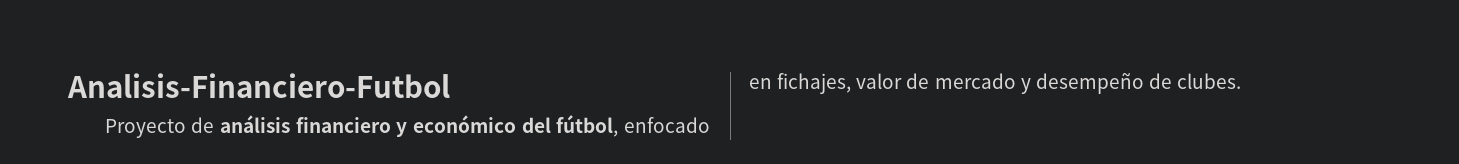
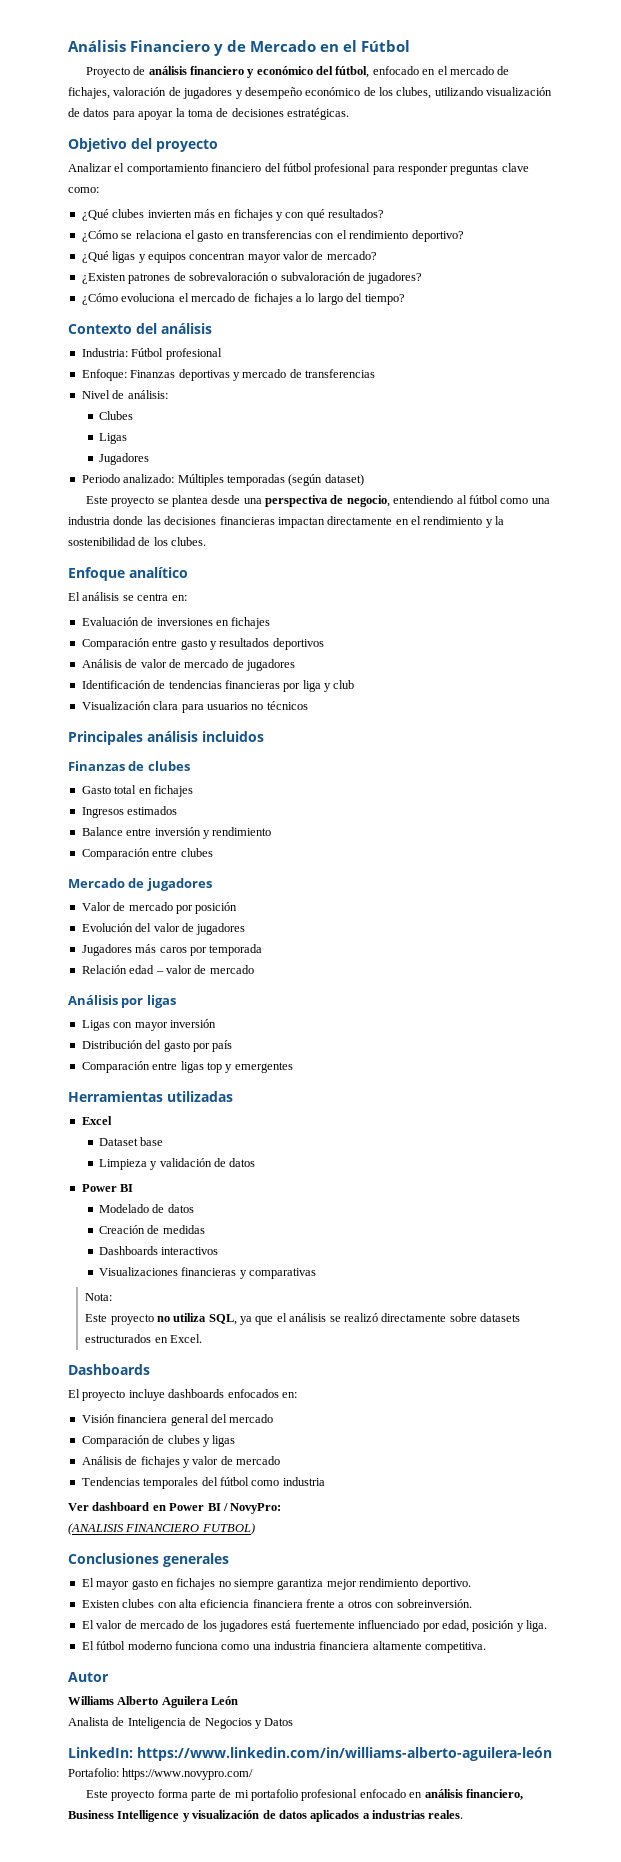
- Analisis-Financiero-Futbol
+ Análisis Financiero y de Mercado en el Fútbol
- Proyecto de análisis financiero y económico del fútbol, enfocado en fichajes, valor de mercado y desempeño de clubes.
+ Proyecto de análisis financiero y económico del fútbol, enfocado en el mercado de fichajes, valoración de jugadores y desempeño económico de los clubes, utilizando visualización de datos para apoyar la toma de decisiones estratégicas.
+ Objetivo del proyecto
+ Analizar el comportamiento financiero del fútbol profesional para responder preguntas clave como:
+ ¿Qué clubes invierten más en fichajes y con qué resultados?
+ ¿Cómo se relaciona el gasto en transferencias con el rendimiento deportivo?
+ ¿Qué ligas y equipos concentran mayor valor de mercado?
+ ¿Existen patrones de sobrevaloración o subvaloración de jugadores?
+ ¿Cómo evoluciona el mercado de fichajes a lo largo del tiempo?
+ Contexto del análisis
+ Industria: Fútbol profesional
+ Enfoque: Finanzas deportivas y mercado de transferencias
+ Nivel de análisis:
+ Clubes
+ Ligas
+ Jugadores
+ Periodo analizado: Múltiples temporadas (según dataset)
+ Este proyecto se plantea desde una perspectiva de negocio, entendiendo al fútbol como una industria donde las decisiones financieras impactan directamente en el rendimiento y la sostenibilidad de los clubes.
+ Enfoque analítico
+ El análisis se centra en:
+ Evaluación de inversiones en fichajes
+ Comparación entre gasto y resultados deportivos
+ Análisis de valor de mercado de jugadores
+ Identificación de tendencias financieras por liga y club
+ Visualización clara para usuarios no técnicos
+ Principales análisis incluidos
+ Finanzas de clubes
+ Gasto total en fichajes
+ Ingresos estimados
+ Balance entre inversión y rendimiento
+ Comparación entre clubes
+ Mercado de jugadores
+ Valor de mercado por posición
+ Evolución del valor de jugadores
+ Jugadores más caros por temporada
+ Relación edad – valor de mercado
+ Análisis por ligas
+ Ligas con mayor inversión
+ Distribución del gasto por país
+ Comparación entre ligas top y emergentes
+ Herramientas utilizadas
+ Excel
+ Dataset base
+ Limpieza y validación de datos
+ Power BI
+ Modelado de datos
+ Creación de medidas
+ Dashboards interactivos
+ Visualizaciones financieras y comparativas
+ Nota:
+ Este proyecto no utiliza SQL, ya que el análisis se realizó directamente sobre datasets estructurados en Excel.
+ Dashboards
+ El proyecto incluye dashboards enfocados en:
+ Visión financiera general del mercado
+ Comparación de clubes y ligas
+ Análisis de fichajes y valor de mercado
+ Tendencias temporales del fútbol como industria
+ Ver dashboard en Power BI / NovyPro:
+ (ANALISIS FINANCIERO FUTBOL)
+ Conclusiones generales
+ El mayor gasto en fichajes no siempre garantiza mejor rendimiento deportivo.
+ Existen clubes con alta eficiencia financiera frente a otros con sobreinversión.
+ El valor de mercado de los jugadores está fuertemente influenciado por edad, posición y liga.
+ El fútbol moderno funciona como una industria financiera altamente competitiva.
+ Autor
+ Williams Alberto Aguilera León
+ Analista de Inteligencia de Negocios y Datos
+ LinkedIn: https://www.linkedin.com/in/williams-alberto-aguilera-león
+ Portafolio: https://www.novypro.com/
+ Este proyecto forma parte de mi portafolio profesional enfocado en análisis financiero, Business Intelligence y visualización de datos aplicados a industrias reales.

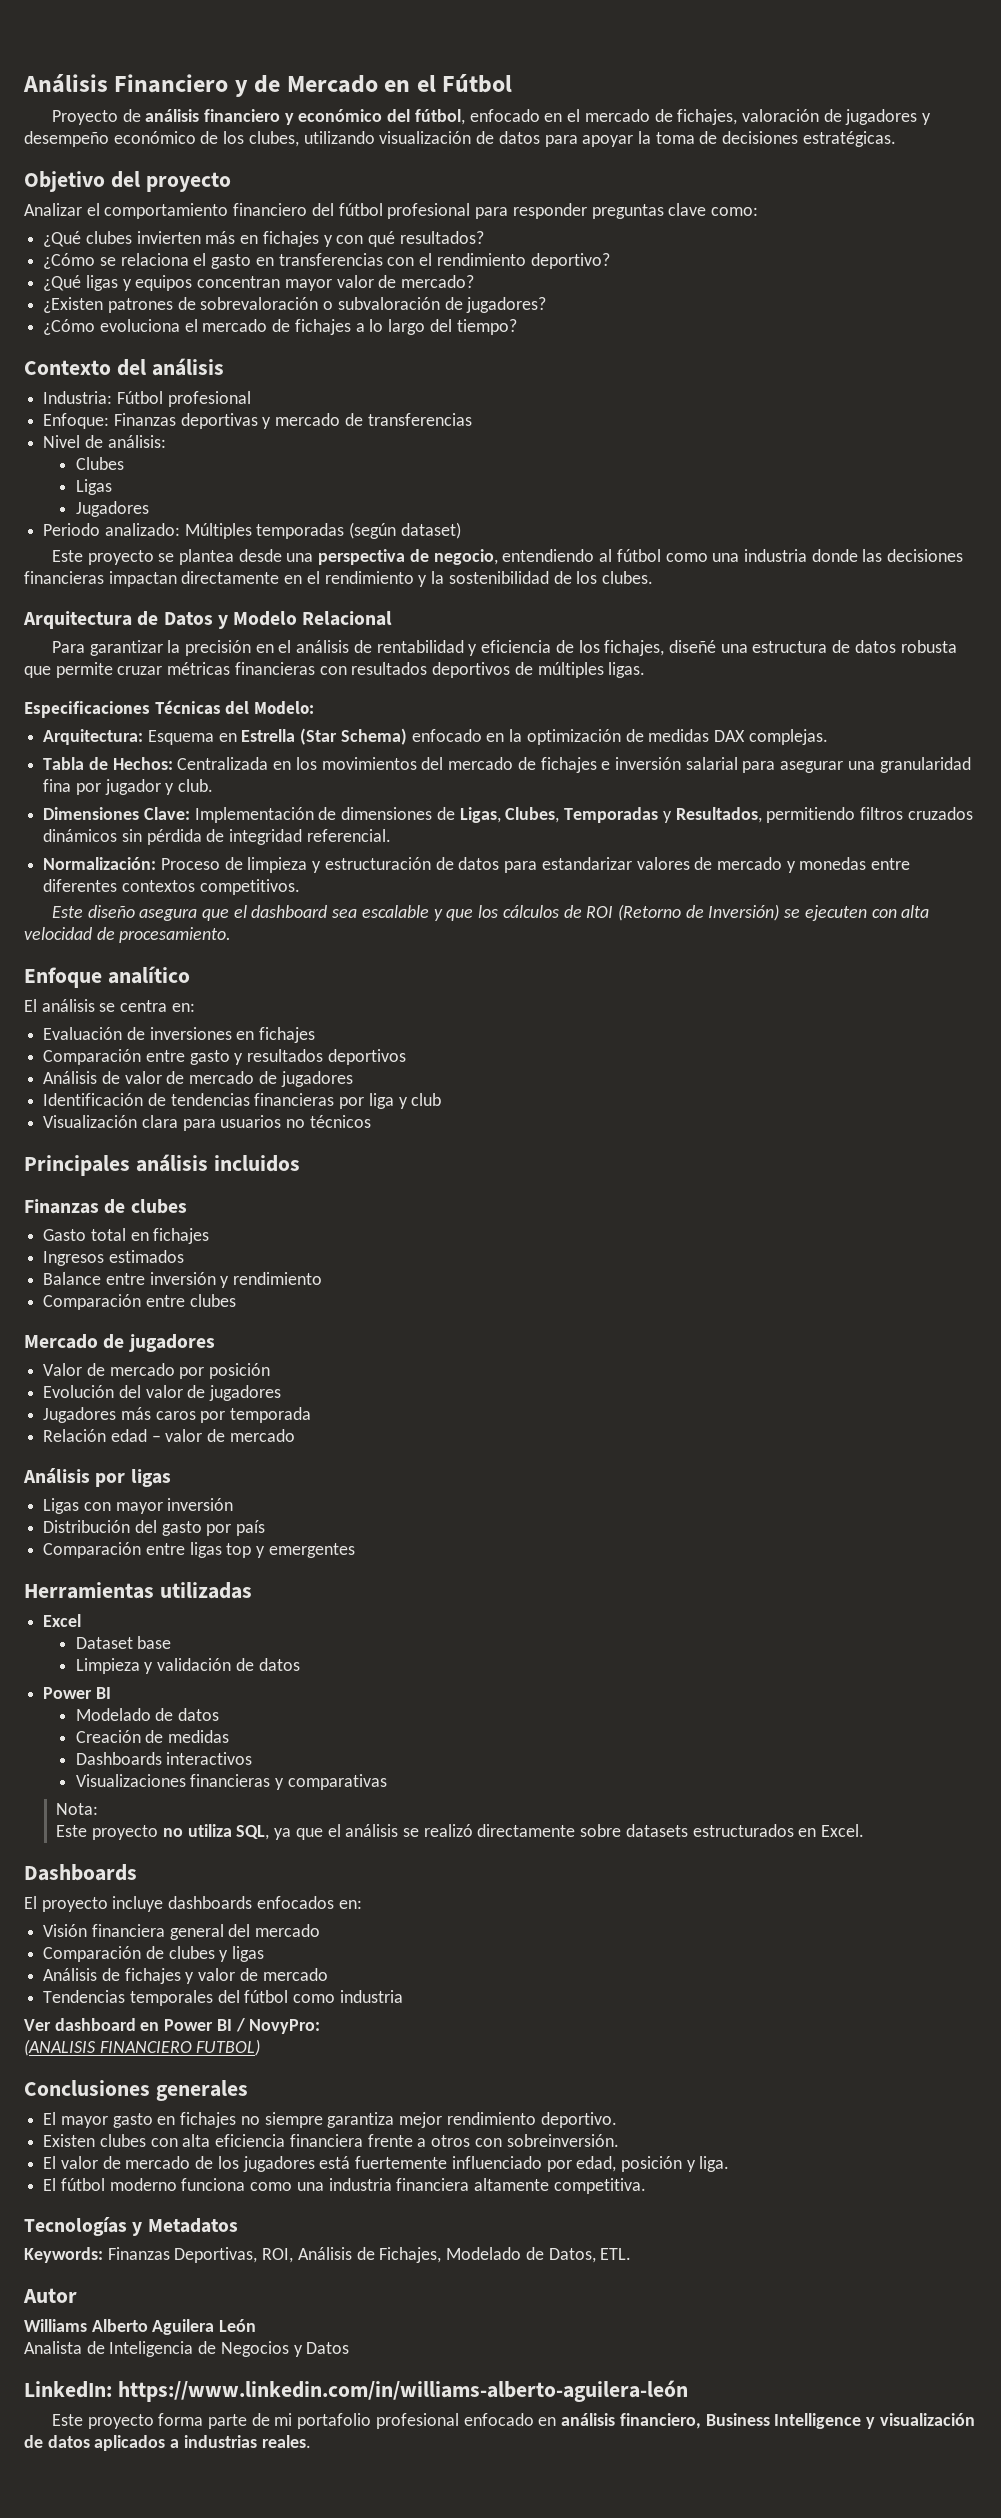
+ Arquitectura de Datos y Modelo Relacional
+ Para garantizar la precisión en el análisis de rentabilidad y eficiencia de los fichajes, diseñé una estructura de datos robusta que permite cruzar métricas financieras con resultados deportivos de múltiples ligas.
+ Especificaciones Técnicas del Modelo:
+ Arquitectura: Esquema en Estrella (Star Schema) enfocado en la optimización de medidas DAX complejas.
+ Tabla de Hechos: Centralizada en los movimientos del mercado de fichajes e inversión salarial para asegurar una granularidad fina por jugador y club.
+ Dimensiones Clave: Implementación de dimensiones de Ligas, Clubes, Temporadas y Resultados, permitiendo filtros cruzados dinámicos sin pérdida de integridad referencial.
+ Normalización: Proceso de limpieza y estructuración de datos para estandarizar valores de mercado y monedas entre diferentes contextos competitivos.
+ Este diseño asegura que el dashboard sea escalable y que los cálculos de ROI (Retorno de Inversión) se ejecuten con alta velocidad de procesamiento.
+ Tecnologías y Metadatos
+ Keywords: Finanzas Deportivas, ROI, Análisis de Fichajes, Modelado de Datos, ETL.
- Portafolio: https://www.novypro.com/

